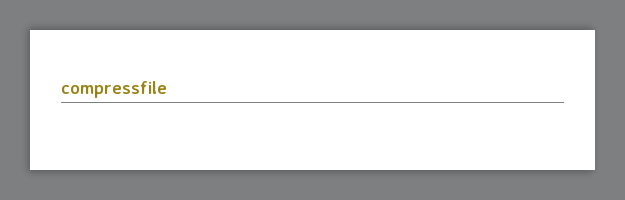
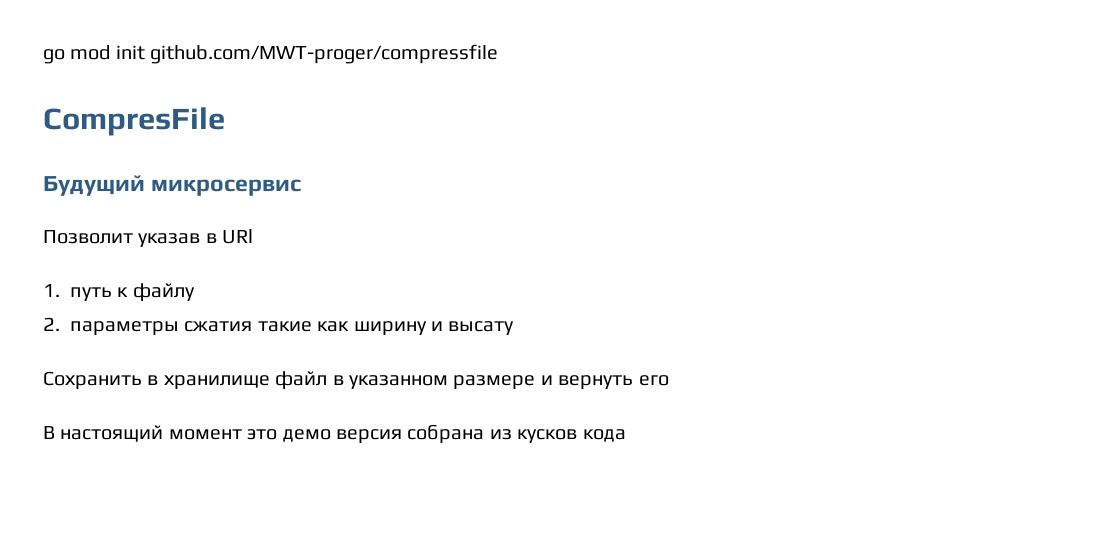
- compressfile
+ go mod init github.com/MWT-proger/compressfile
+ CompresFile
+ Будущий микросервис
+ Позволит указав в URl
+ 1. путь к файлу
+ 2. параметры сжатия такие как ширину и высату
+ Сохранить в хранилище файл в указанном размере и вернуть его
+ В настоящий момент это демо версия собрана из кусков кода

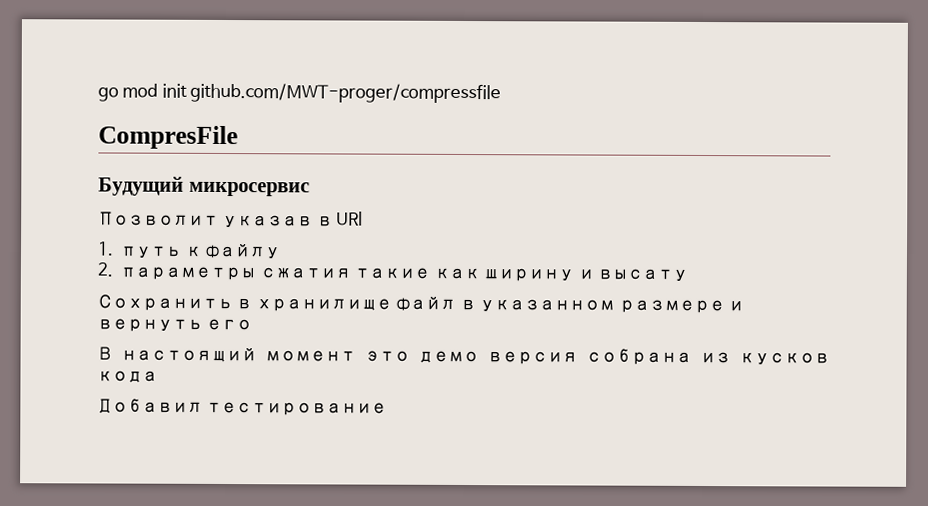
+ Добавил тестирование

